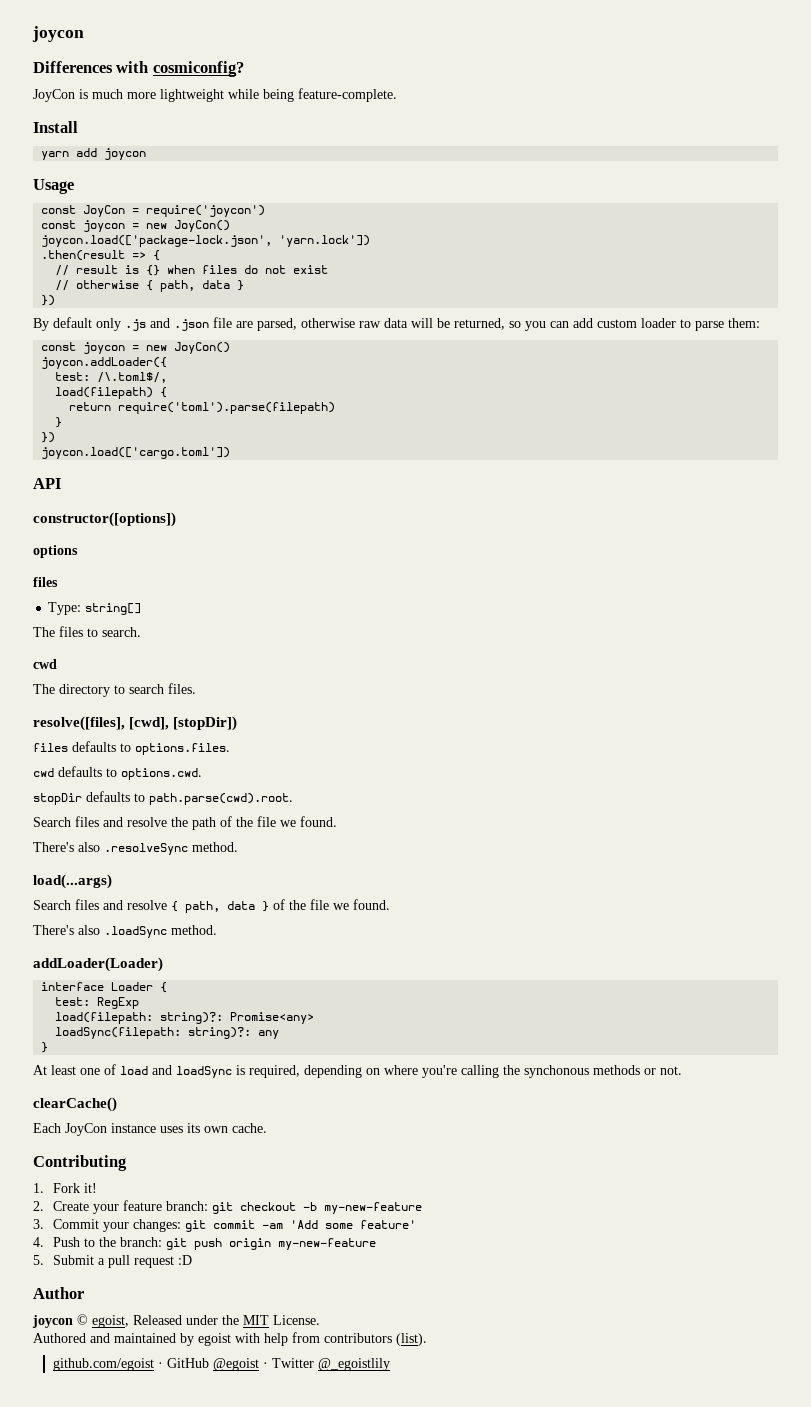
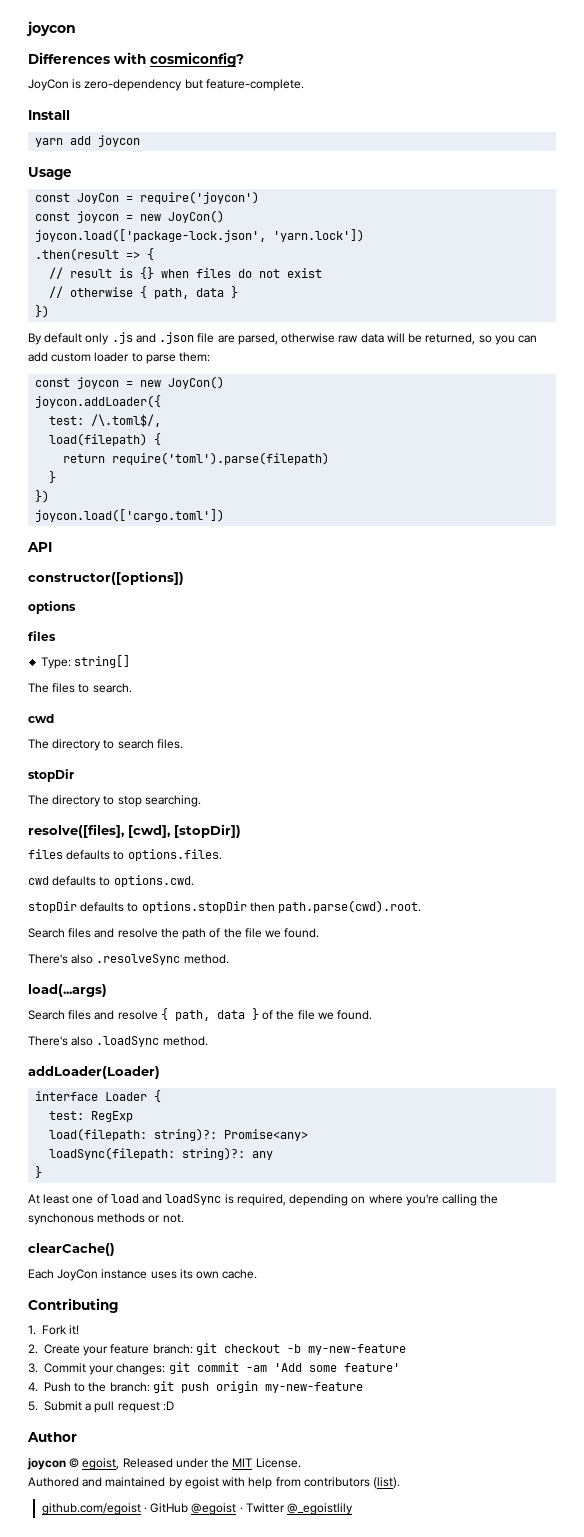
- JoyCon is much more lightweight while being feature-complete.
+ JoyCon is zero-dependency but feature-complete.
  The directory to search files.
+ stopDir
+ The directory to stop searching.
- stopDir defaults to path.parse(cwd).root.
+ stopDir defaults to options.stopDir then path.parse(cwd).root.

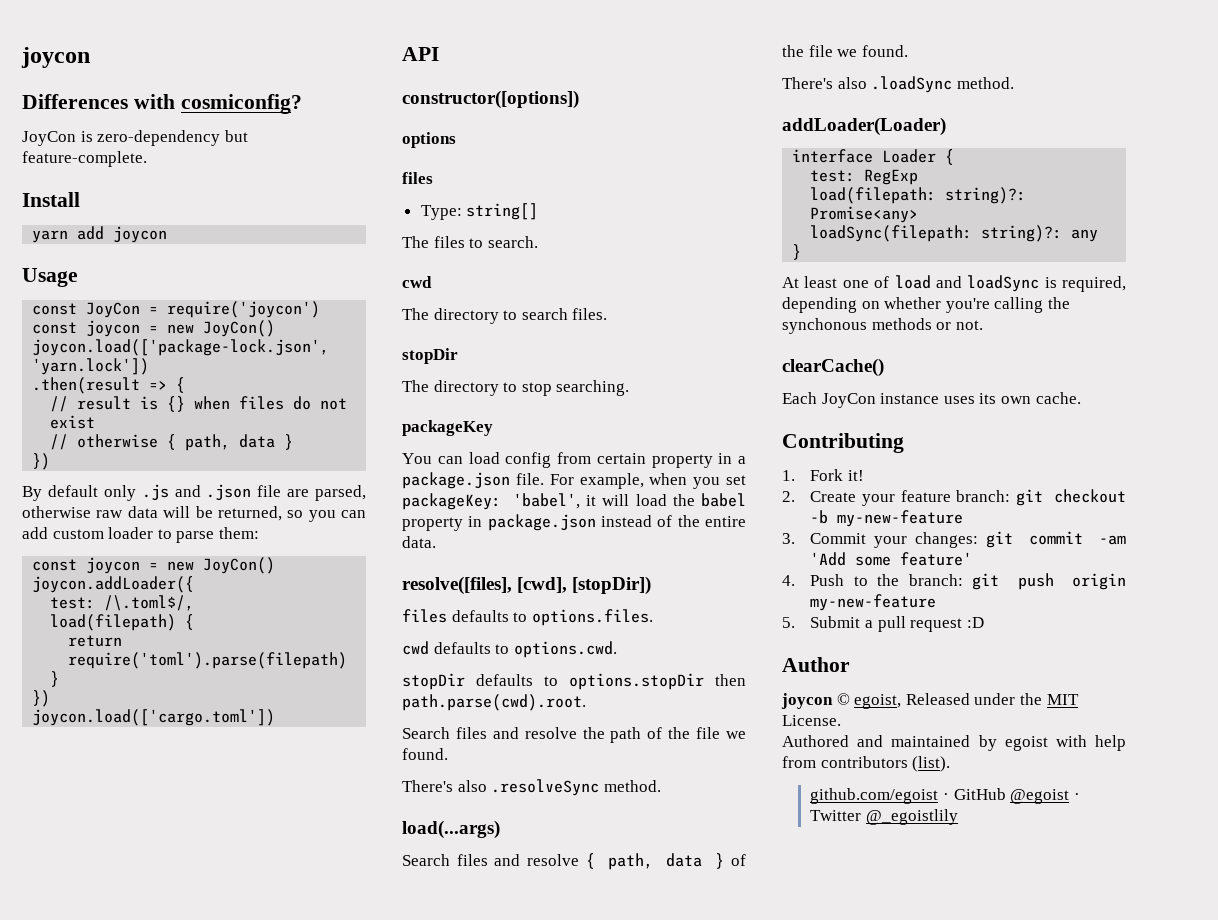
+ packageKey
+ You can load config from certain property in a package.json file. For example, when you set packageKey: 'babel', it will load the babel property in package.json instead of the entire data.
- At least one of load and loadSync is required, depending on where you're calling the synchonous methods or not.
+ At least one of load and loadSync is required, depending on whether you're calling the synchonous methods or not.

